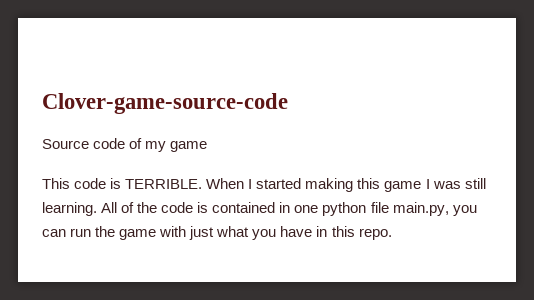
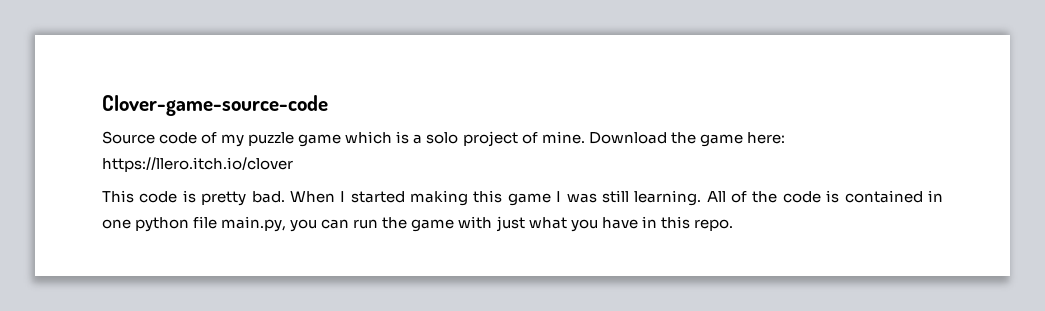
- Source code of my game
+ Source code of my puzzle game which is a solo project of mine. Download the game here: https://llero.itch.io/clover
- This code is TERRIBLE.
+ This code is pretty bad.

